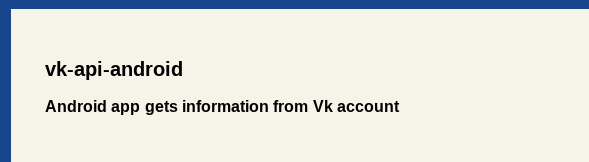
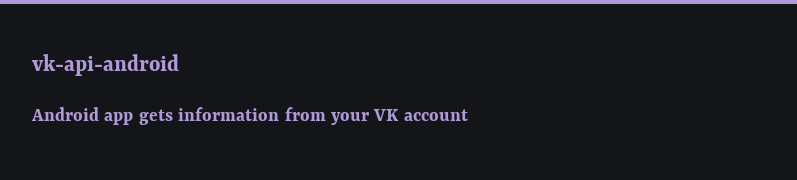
- Android app gets information from Vk account
+ Android app gets information from your VK account

